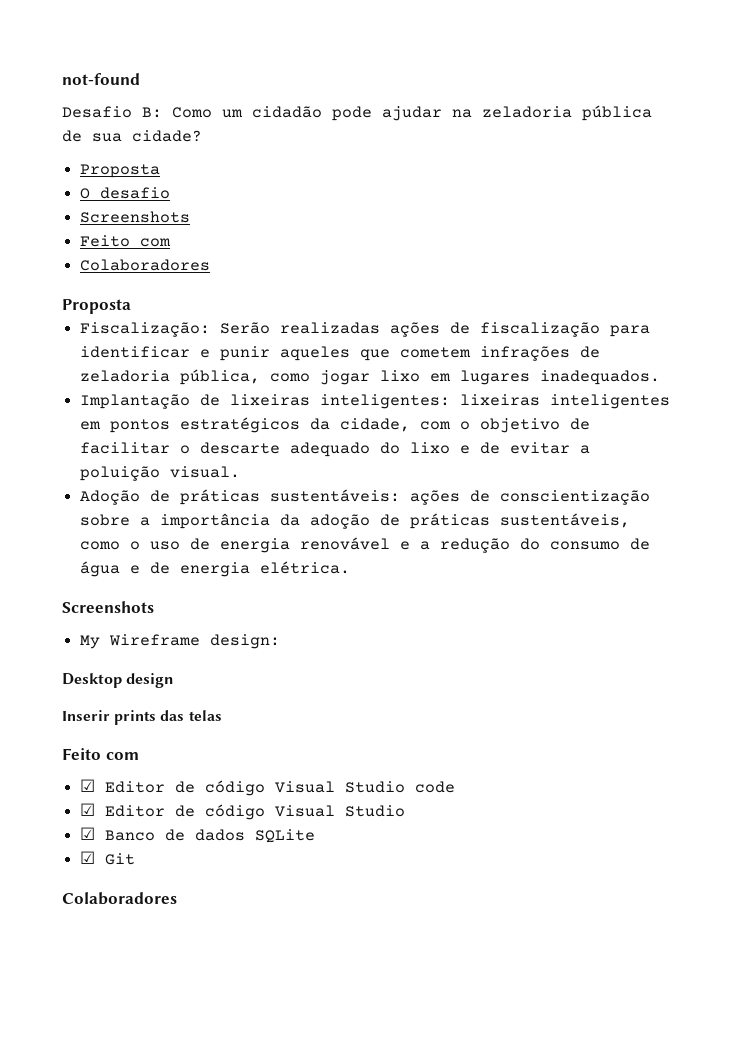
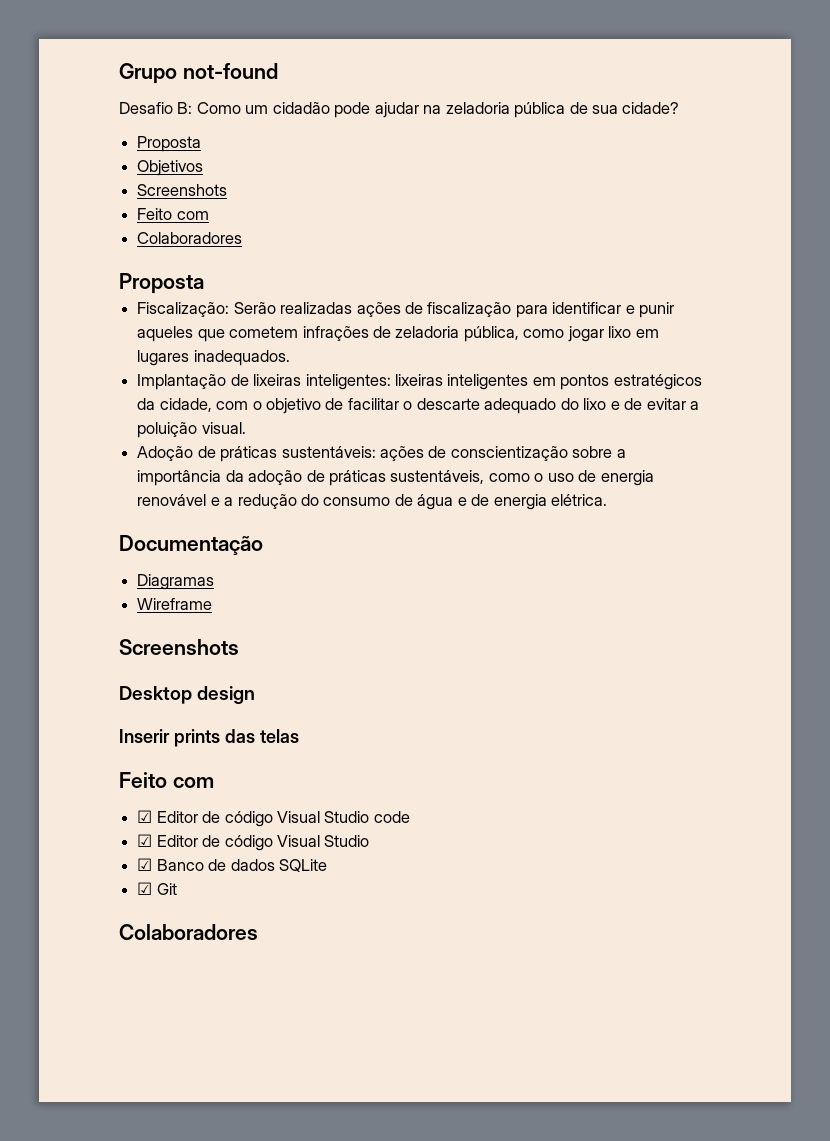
- not-found
+ Grupo not-found
- O desafio
+ Objetivos
  Adoção de práticas sustentáveis: ações de conscientização sobre a importância da adoção de práticas sustentáveis, como o uso de energia renovável e a redução do consumo de água e de energia elétrica.
+ Documentação
+ Diagramas
+ Wireframe
  Screenshots
- My Wireframe design:

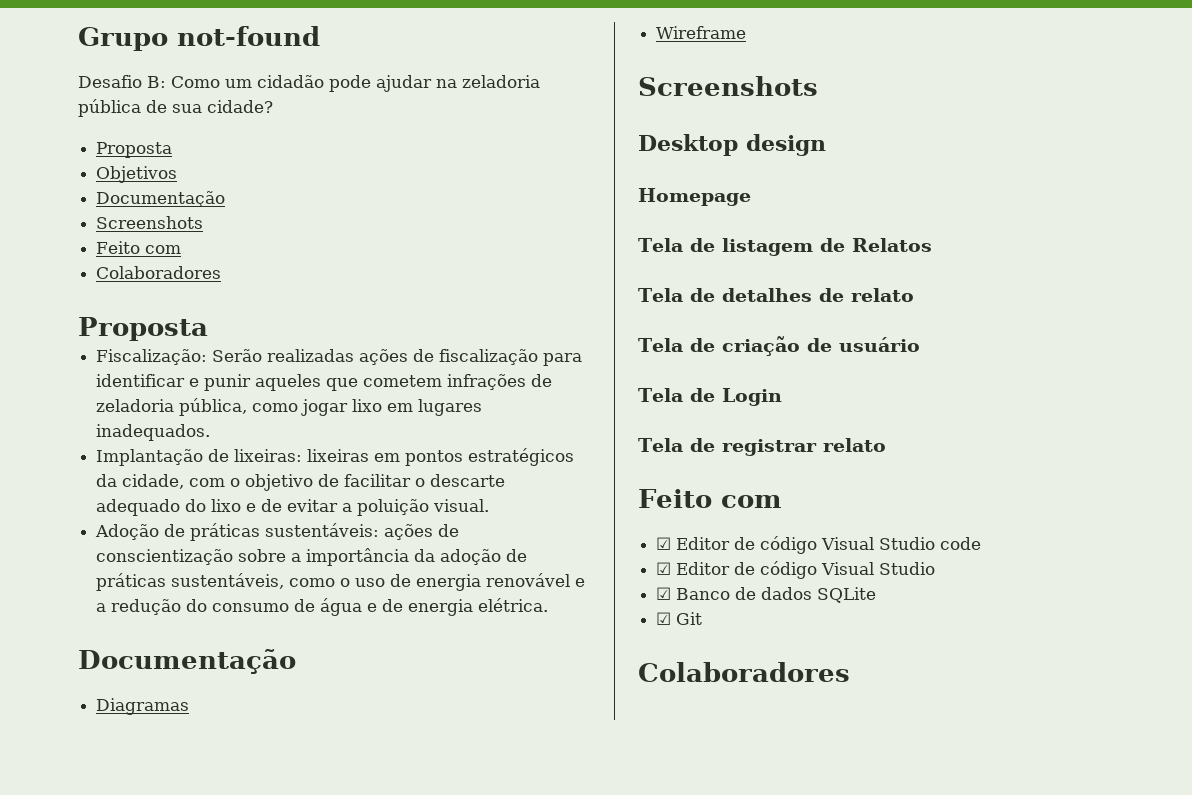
  Objetivos
+ Documentação
- Implantação de lixeiras inteligentes: lixeiras inteligentes em pontos estratégicos da cidade, com o objetivo de facilitar o descarte adequado do lixo e de evitar a poluição visual.
+ Implantação de lixeiras: lixeiras em pontos estratégicos da cidade, com o objetivo de facilitar o descarte adequado do lixo e de evitar a poluição visual.
- Inserir prints das telas
+ Homepage
+ Tela de listagem de Relatos
+ Tela de detalhes de relato
+ Tela de criação de usuário
+ Tela de Login
+ Tela de registrar relato

